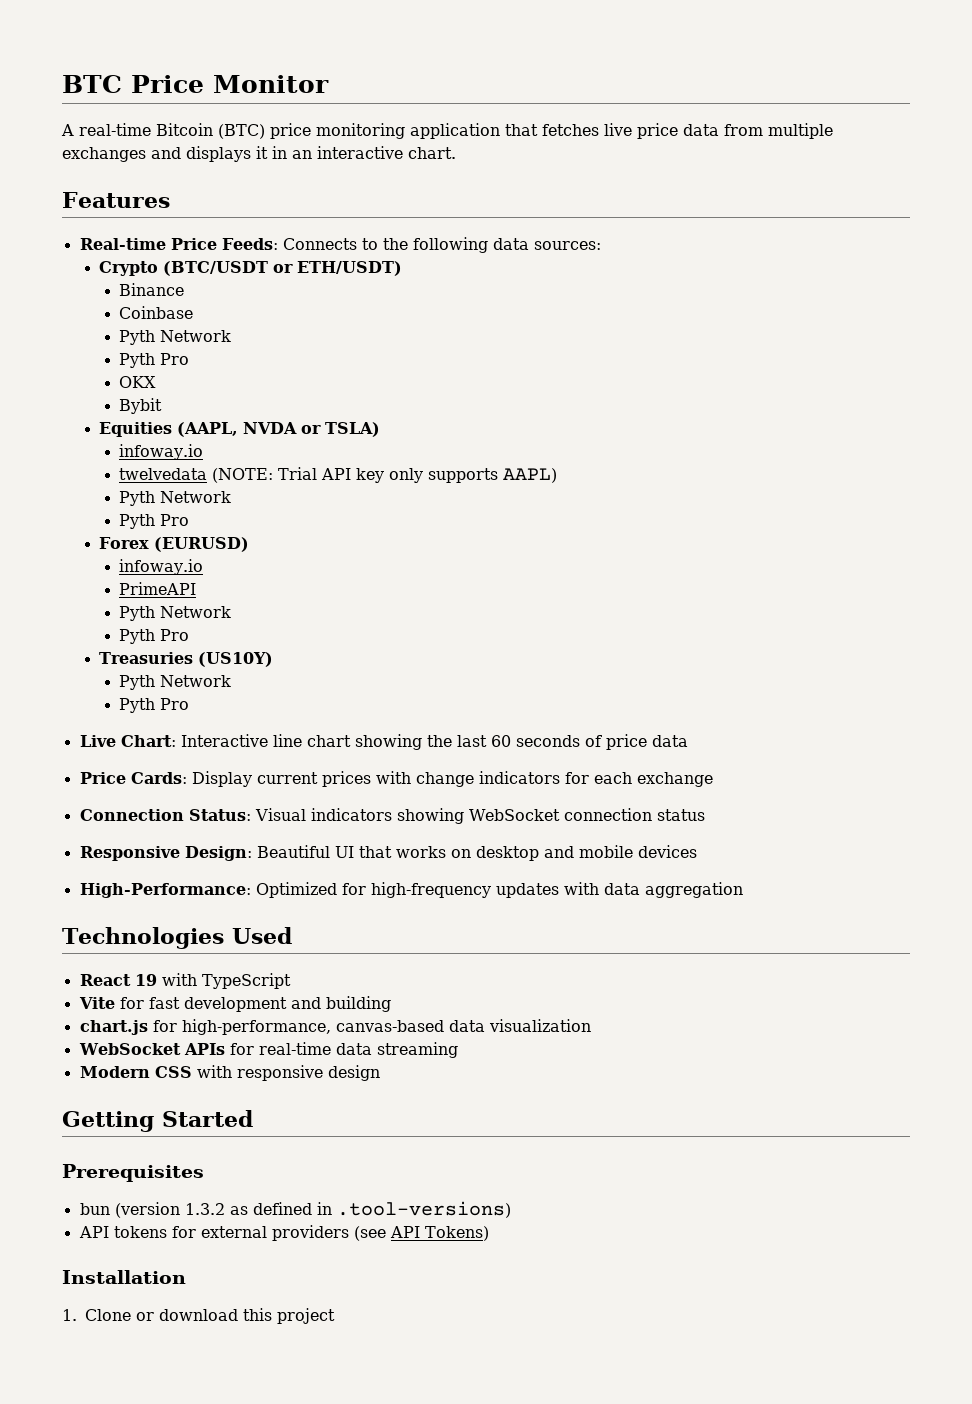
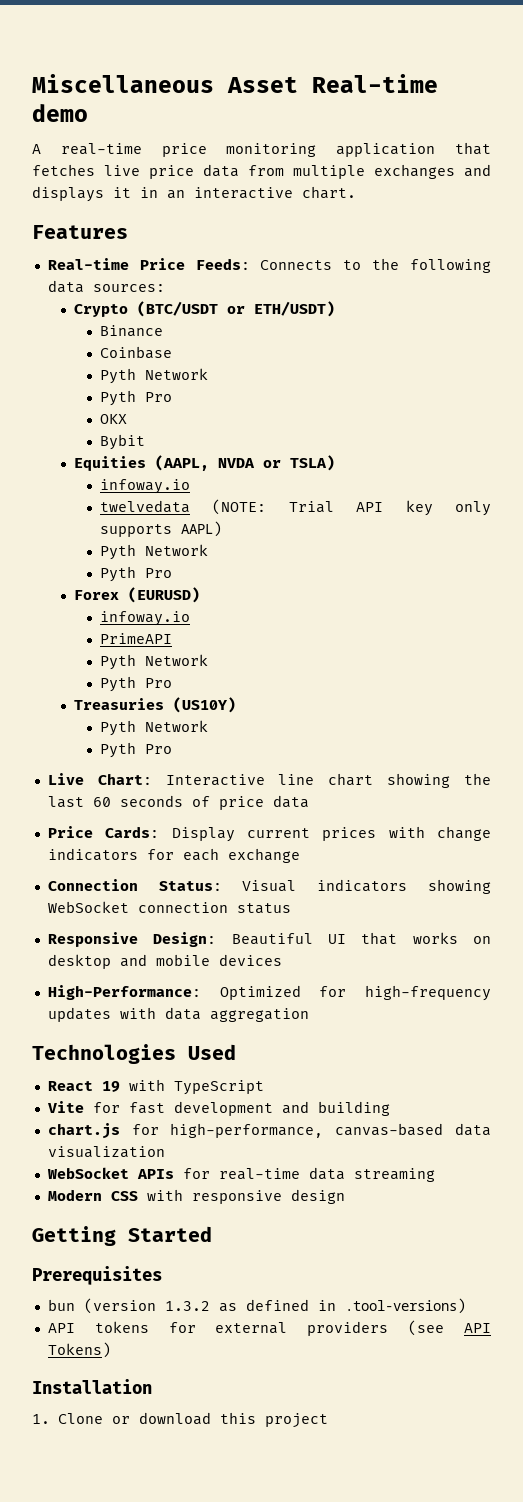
- BTC Price Monitor
+ Miscellaneous Asset Real-time demo
- A real-time Bitcoin (BTC) price monitoring application that fetches live price data from multiple exchanges and displays it in an interactive chart.
+ A real-time price monitoring application that fetches live price data from multiple exchanges and displays it in an interactive chart.

